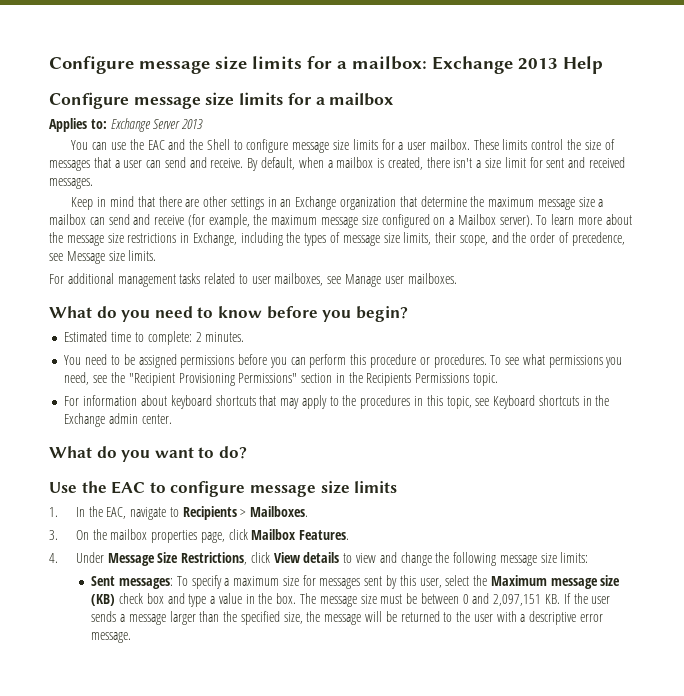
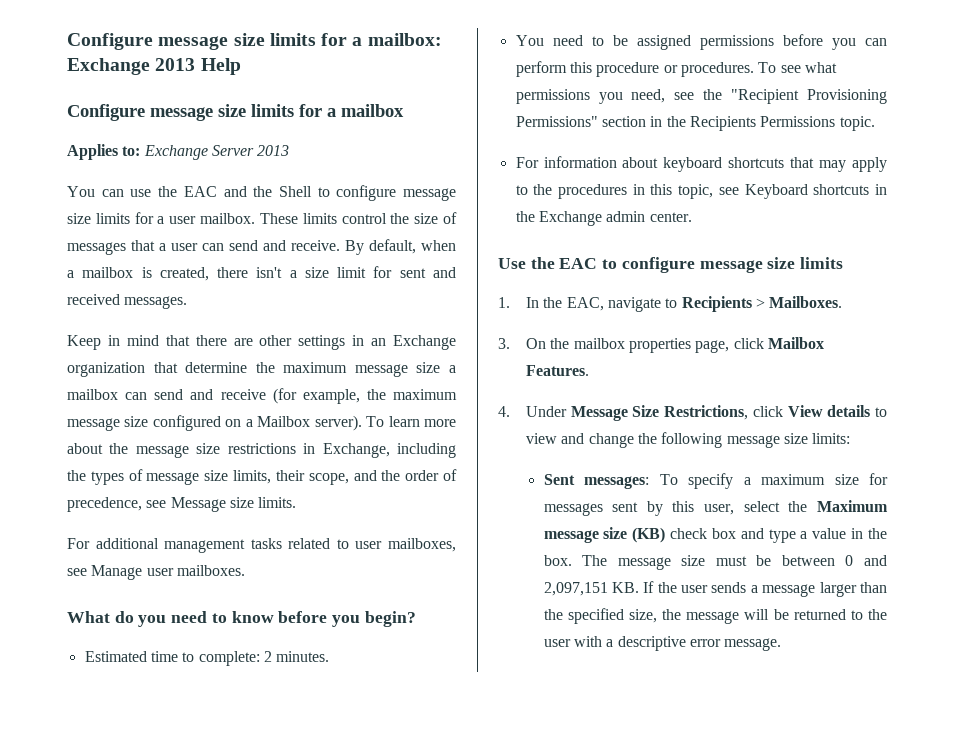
- What do you want to do?

